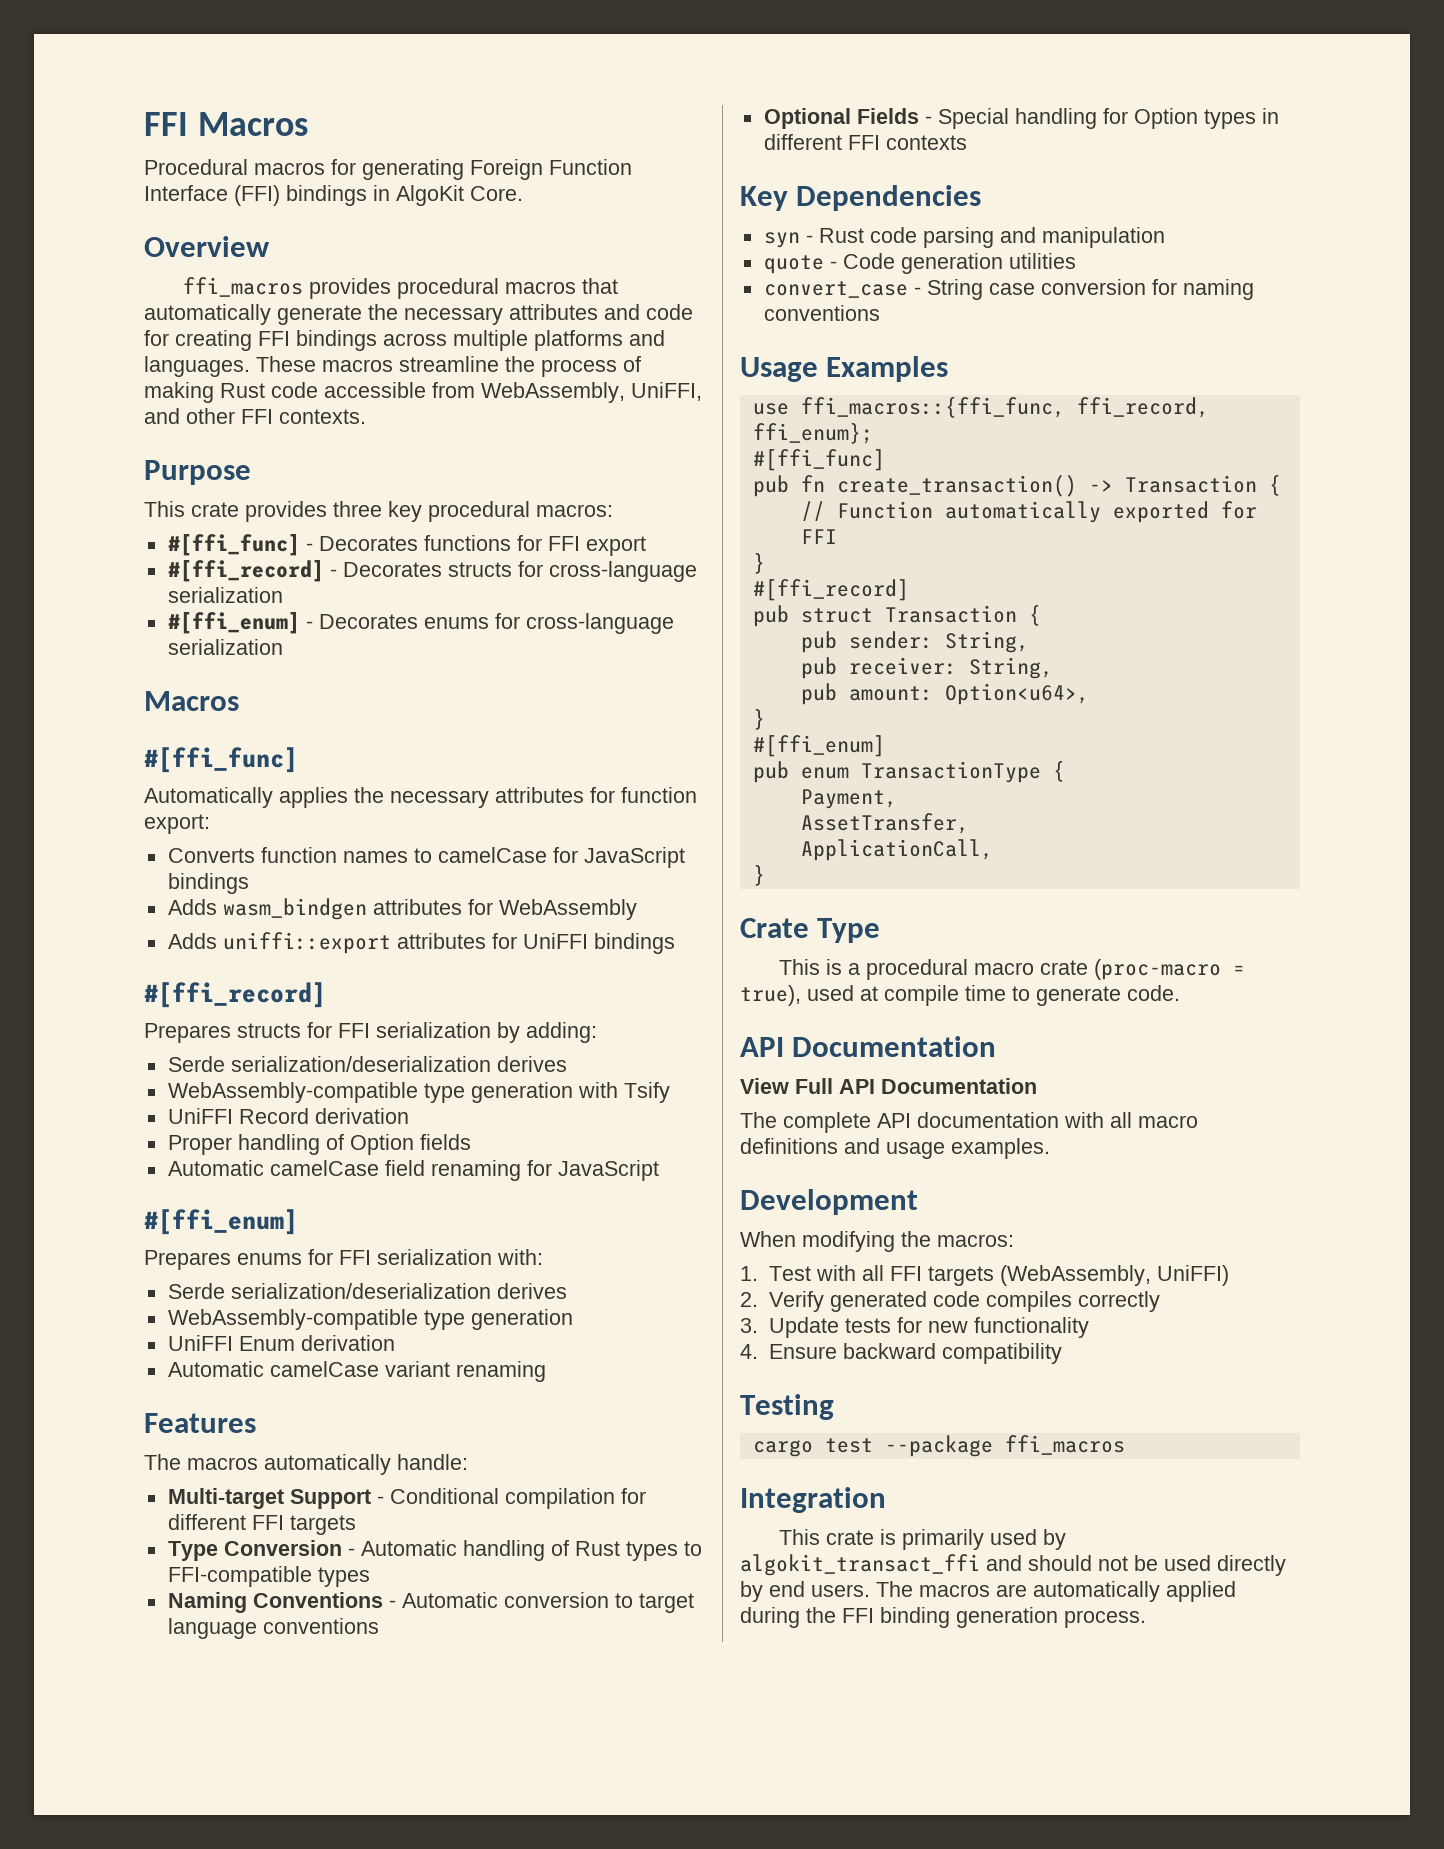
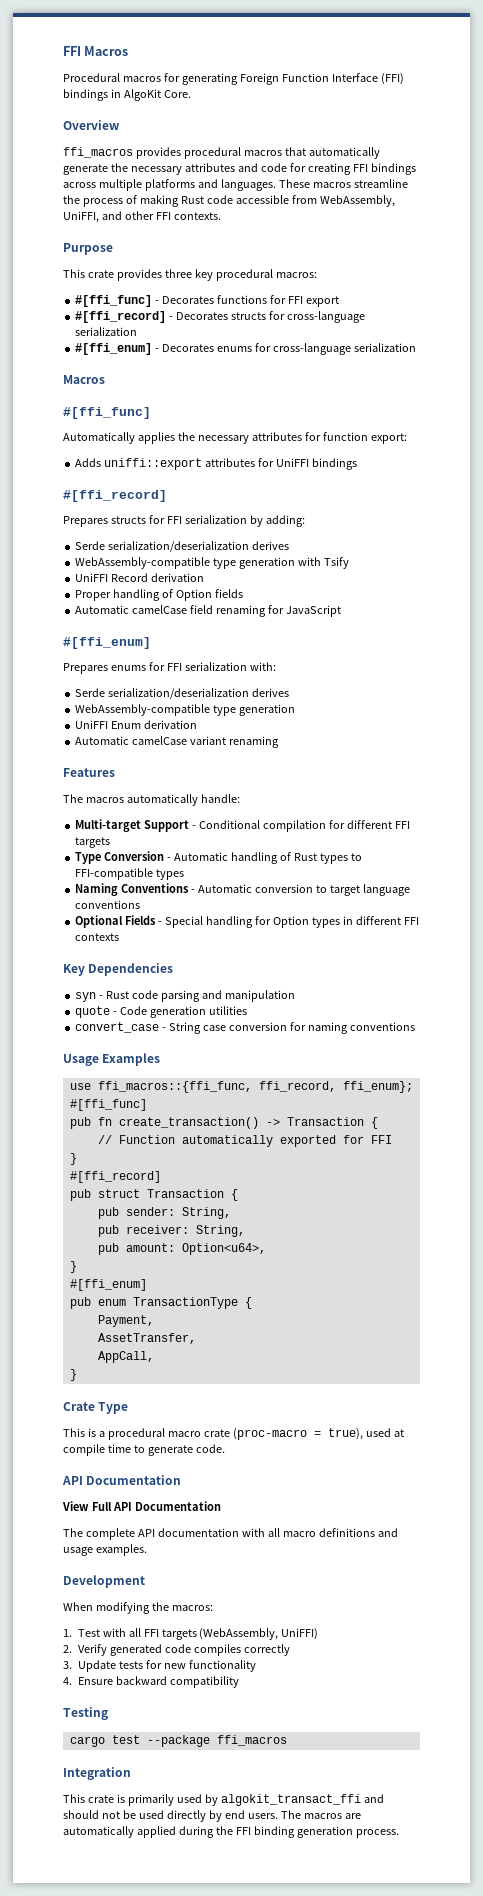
- Converts function names to camelCase for JavaScript bindings
- Adds wasm_bindgen attributes for WebAssembly
- ApplicationCall,
+ AppCall,

